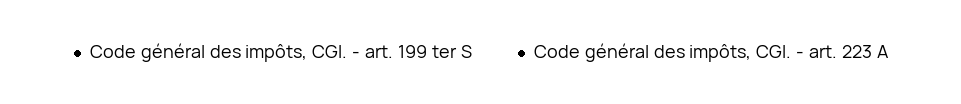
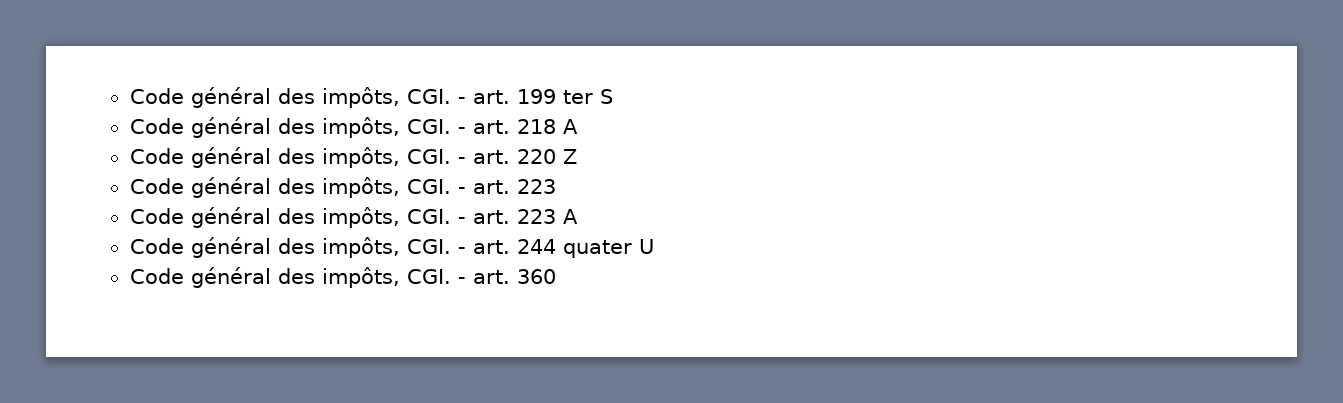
+ Code général des impôts, CGI. - art. 218 A
+ Code général des impôts, CGI. - art. 220 Z
+ Code général des impôts, CGI. - art. 223
+ Code général des impôts, CGI. - art. 244 quater U
+ Code général des impôts, CGI. - art. 360

